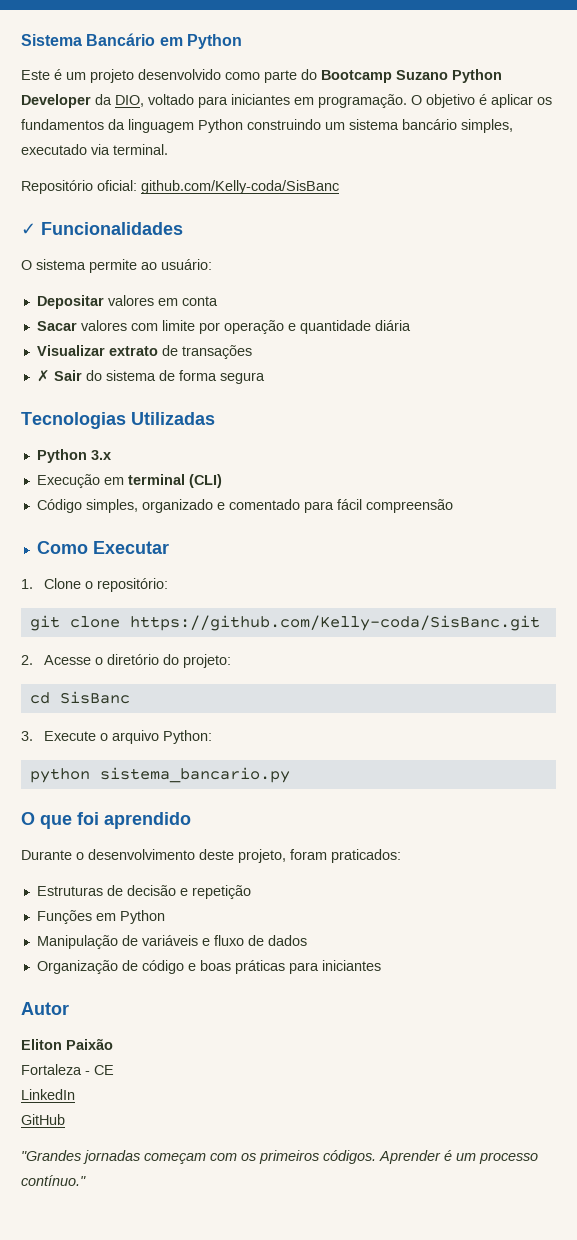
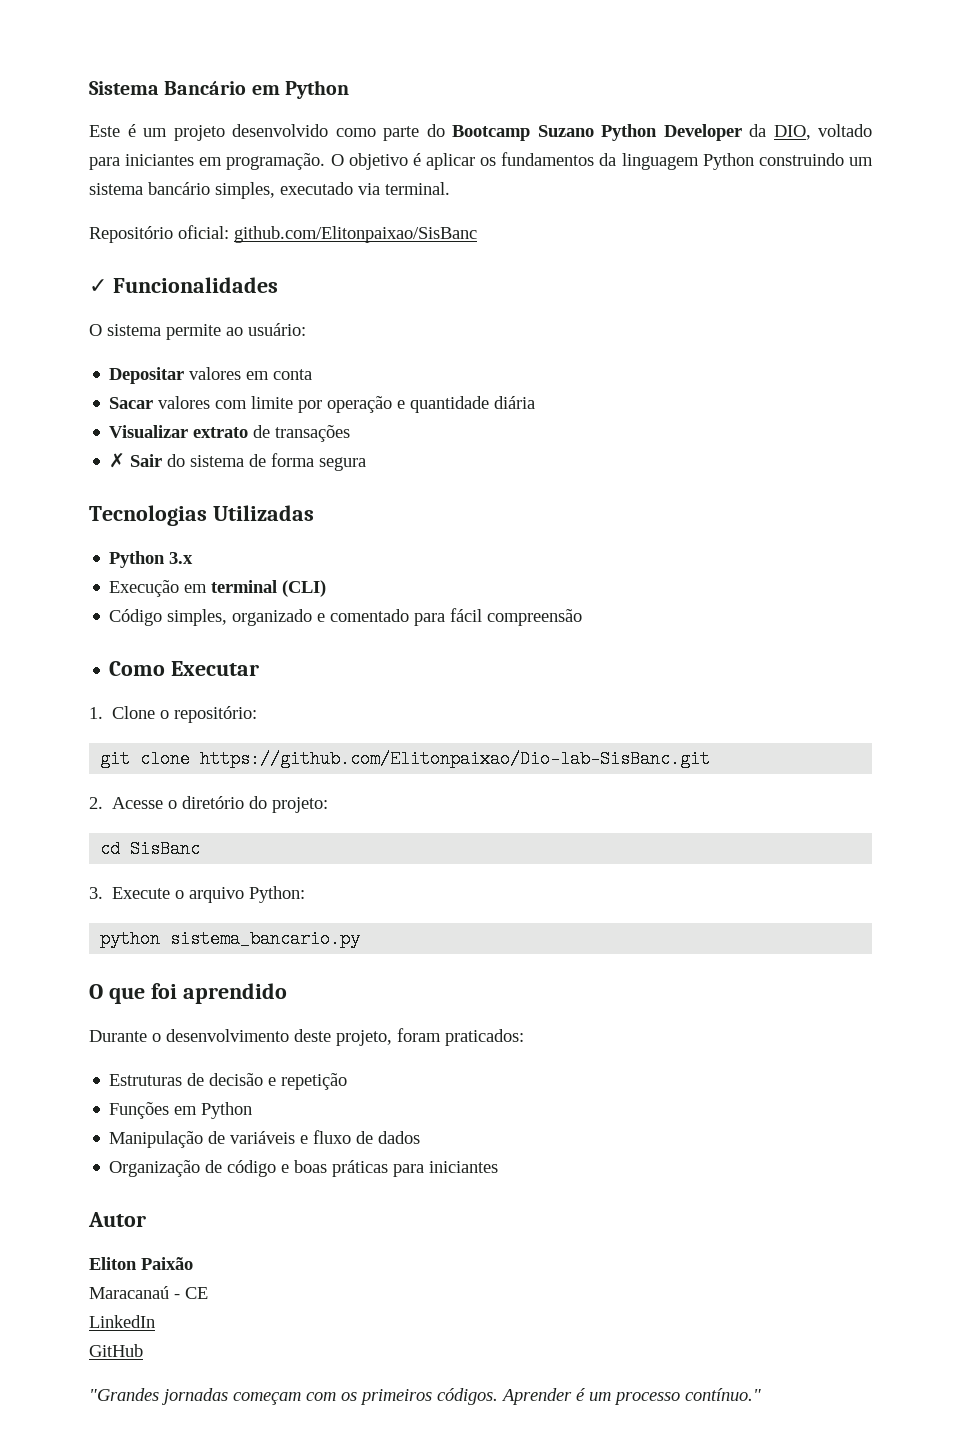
- Repositório oficial: github.com/Kelly-coda/SisBanc
+ Repositório oficial: github.com/Elitonpaixao/SisBanc
- git clone https://github.com/Kelly-coda/SisBanc.git
+ git clone https://github.com/Elitonpaixao/Dio-lab-SisBanc.git
- Fortaleza - CE
+ Maracanaú - CE

